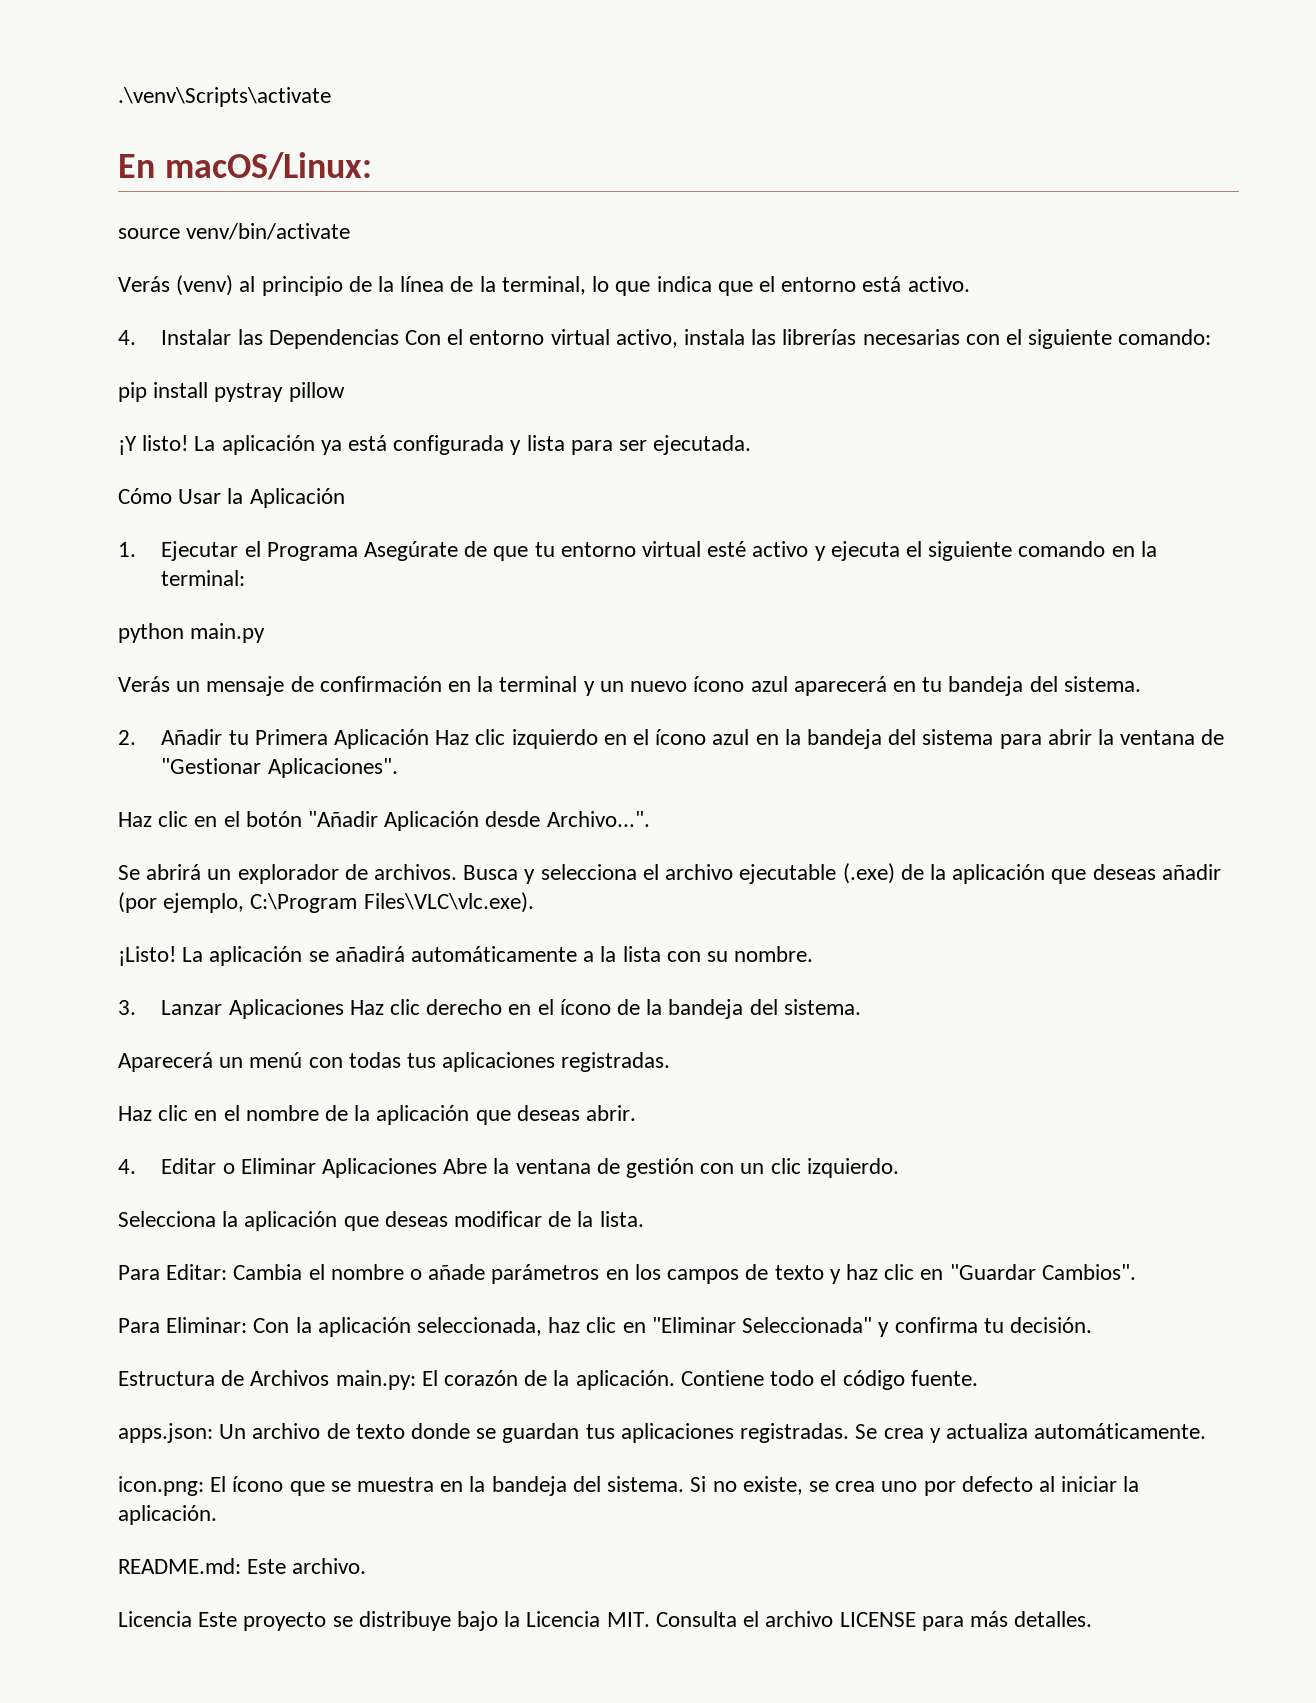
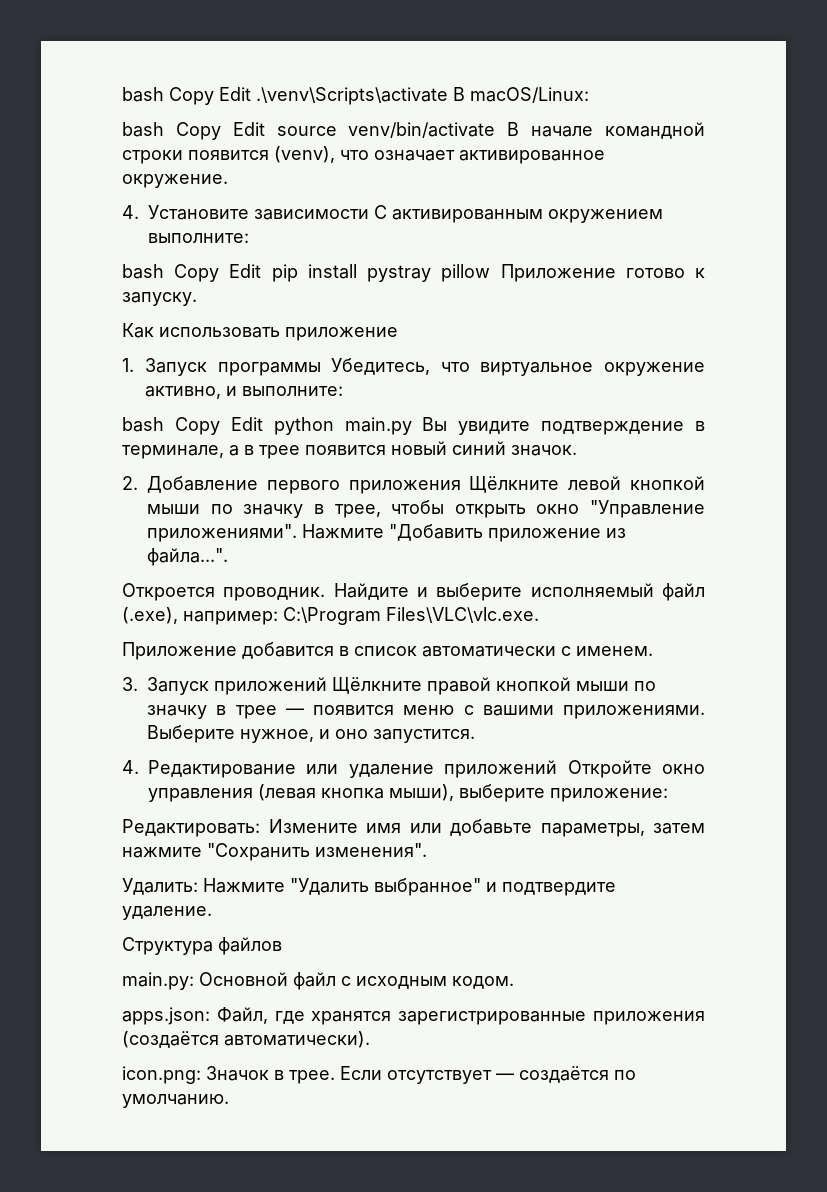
- .\venv\Scripts\activate
- En macOS/Linux:
+ bash Copy Edit .\venv\Scripts\activate В macOS/Linux:
- source venv/bin/activate
- Verás (venv) al principio de la línea de la terminal, lo que indica que el entorno está activo.
- 4. Instalar las Dependencias Con el entorno virtual activo, instala las librerías necesarias con el siguiente comando:
- pip install pystray pillow
- ¡Y listo! La aplicación ya está configurada y lista para ser ejecutada.
- Cómo Usar la Aplicación
- 1. Ejecutar el Programa Asegúrate de que tu entorno virtual esté activo y ejecuta el siguiente comando en la terminal:
- python main.py
- Verás un mensaje de confirmación en la terminal y un nuevo ícono azul aparecerá en tu bandeja del sistema.
- 2. Añadir tu Primera Aplicación Haz clic izquierdo en el ícono azul en la bandeja del sistema para abrir la ventana de "Gestionar Aplicaciones".
- Haz clic en el botón "Añadir Aplicación desde Archivo...".
- Se abrirá un explorador de archivos. Busca y selecciona el archivo ejecutable (.exe) de la aplicación que deseas añadir (por ejemplo, C:\Program Files\VLC\vlc.exe).
- ¡Listo! La aplicación se añadirá automáticamente a la lista con su nombre.
- 3. Lanzar Aplicaciones Haz clic derecho en el ícono de la bandeja del sistema.
- Aparecerá un menú con todas tus aplicaciones registradas.
- Haz clic en el nombre de la aplicación que deseas abrir.
- 4. Editar o Eliminar Aplicaciones Abre la ventana de gestión con un clic izquierdo.
- Selecciona la aplicación que deseas modificar de la lista.
- Para Editar: Cambia el nombre o añade parámetros en los campos de texto y haz clic en "Guardar Cambios".
- Para Eliminar: Con la aplicación seleccionada, haz clic en "Eliminar Seleccionada" y confirma tu decisión.
- Estructura de Archivos main.py: El corazón de la aplicación. Contiene todo el código fuente.
- apps.json: Un archivo de texto donde se guardan tus aplicaciones registradas. Se crea y actualiza automáticamente.
- icon.png: El ícono que se muestra en la bandeja del sistema. Si no existe, se crea uno por defecto al iniciar la aplicación.
- README.md: Este archivo.
- Licencia Este proyecto se distribuye bajo la Licencia MIT. Consulta el archivo LICENSE para más detalles.
+ bash Copy Edit source venv/bin/activate В начале командной строки появится (venv), что означает активированное окружение.
+ 4. Установите зависимости С активированным окружением выполните:
+ bash Copy Edit pip install pystray pillow Приложение готово к запуску.
+ Как использовать приложение
+ 1. Запуск программы Убедитесь, что виртуальное окружение активно, и выполните:
+ bash Copy Edit python main.py Вы увидите подтверждение в терминале, а в трее появится новый синий значок.
+ 2. Добавление первого приложения Щёлкните левой кнопкой мыши по значку в трее, чтобы открыть окно "Управление приложениями". Нажмите "Добавить приложение из файла...".
+ Откроется проводник. Найдите и выберите исполняемый файл (.exe), например: C:\Program Files\VLC\vlc.exe.
+ Приложение добавится в список автоматически с именем.
+ 3. Запуск приложений Щёлкните правой кнопкой мыши по значку в трее — появится меню с вашими приложениями. Выберите нужное, и оно запустится.
+ 4. Редактирование или удаление приложений Откройте окно управления (левая кнопка мыши), выберите приложение:
+ Редактировать: Измените имя или добавьте параметры, затем нажмите "Сохранить изменения".
+ Удалить: Нажмите "Удалить выбранное" и подтвердите удаление.
+ Структура файлов
+ main.py: Основной файл с исходным кодом.
+ apps.json: Файл, где хранятся зарегистрированные приложения (создаётся автоматически).
+ icon.png: Значок в трее. Если отсутствует — создаётся по умолчанию.

